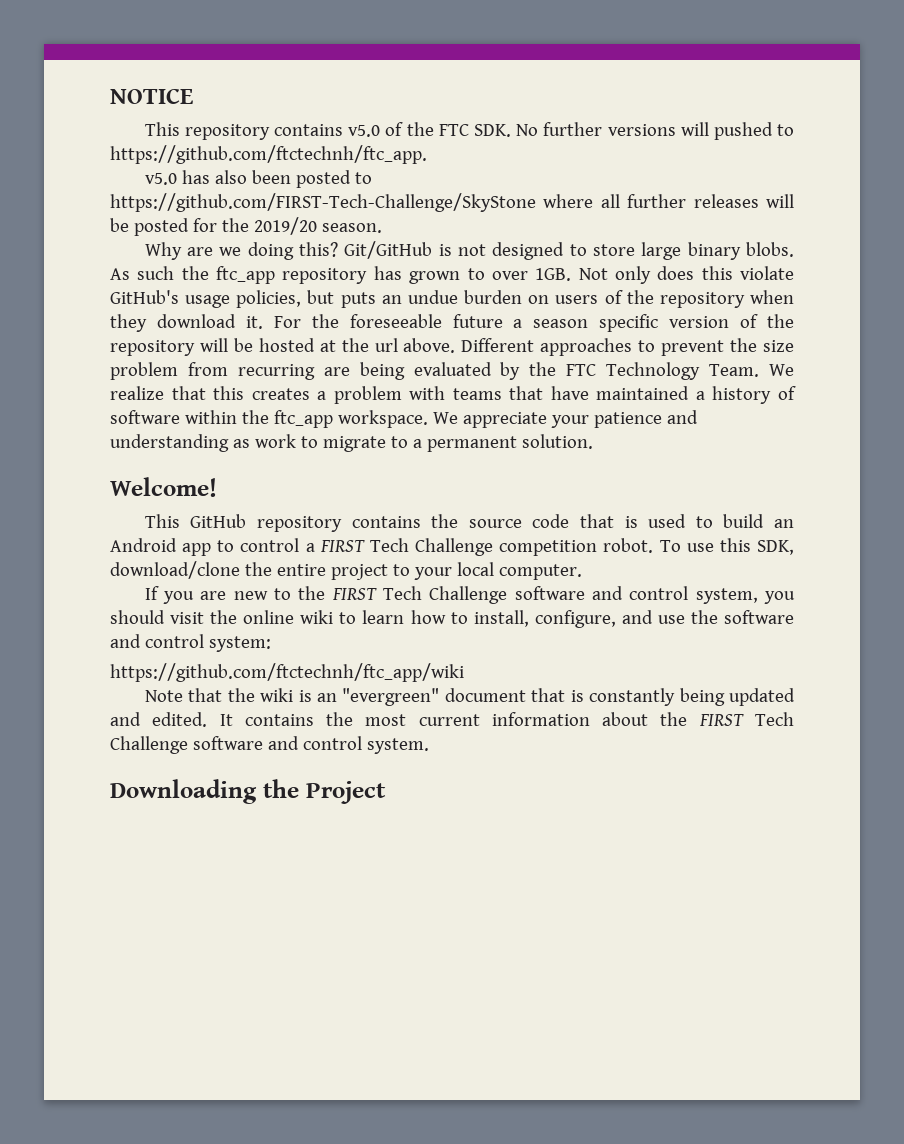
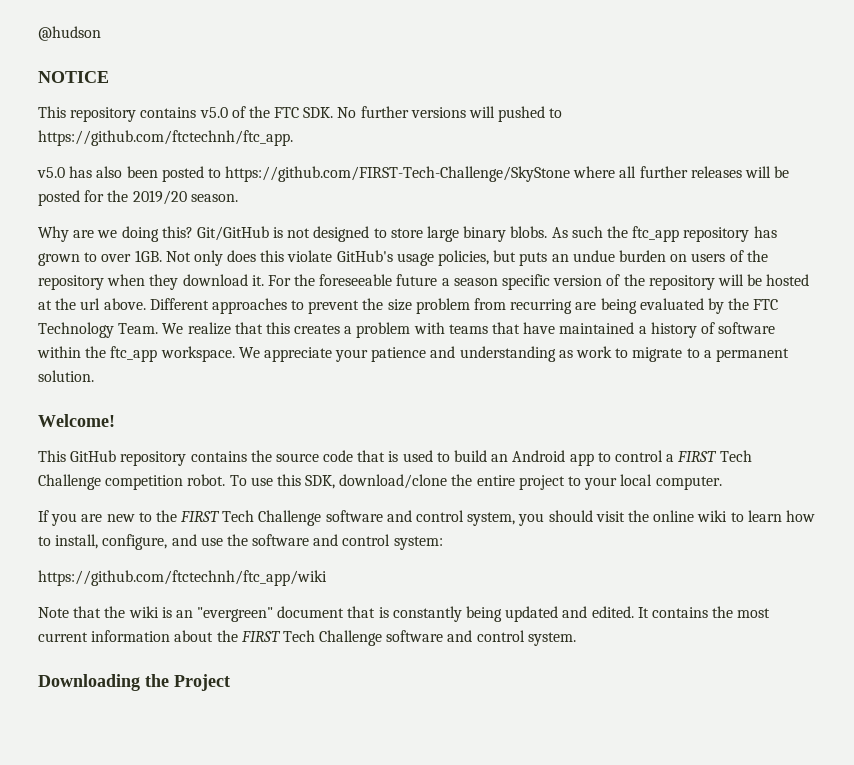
+ @hudson

